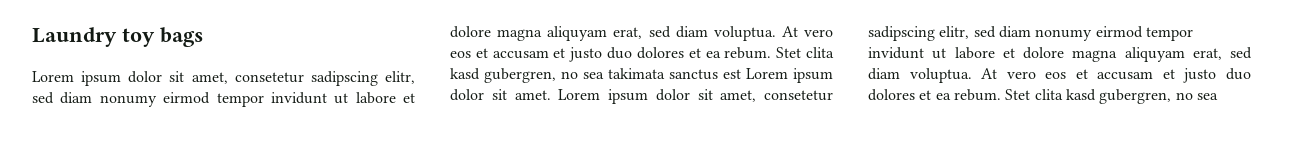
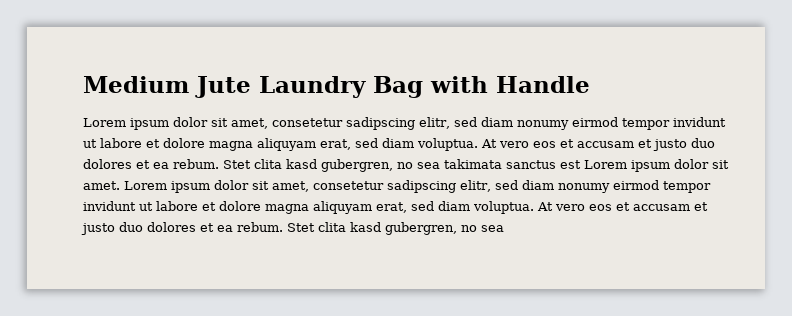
- Laundry toy bags
+ Medium Jute Laundry Bag with Handle

